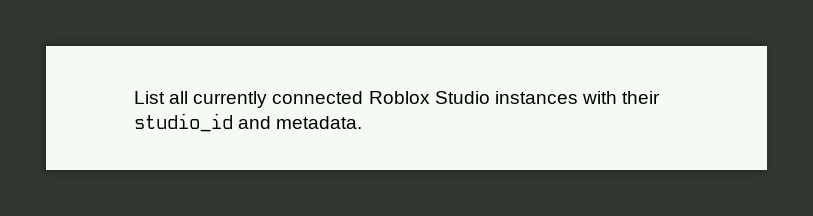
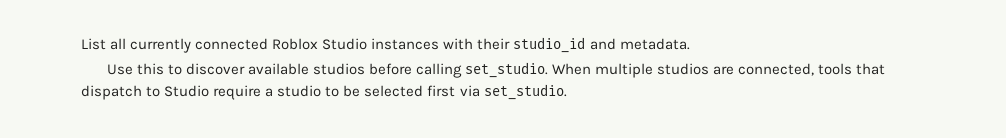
+ Use this to discover available studios before calling set_studio. When multiple studios are connected, tools that dispatch to Studio require a studio to be selected first via set_studio.

